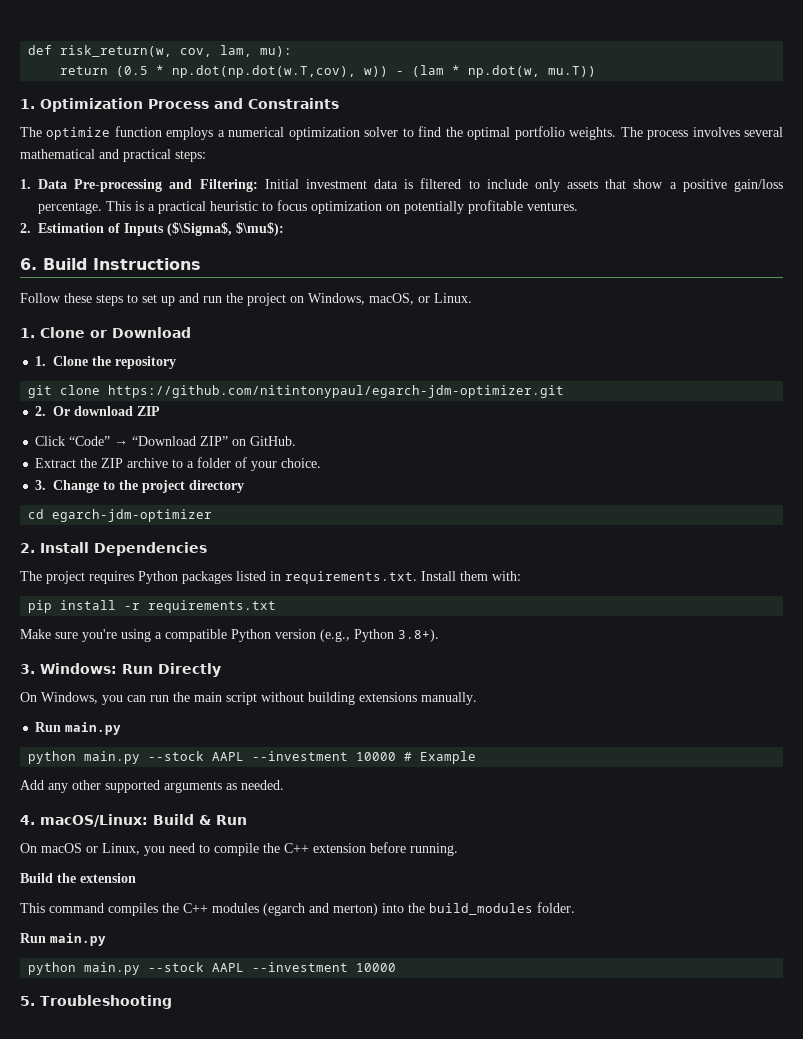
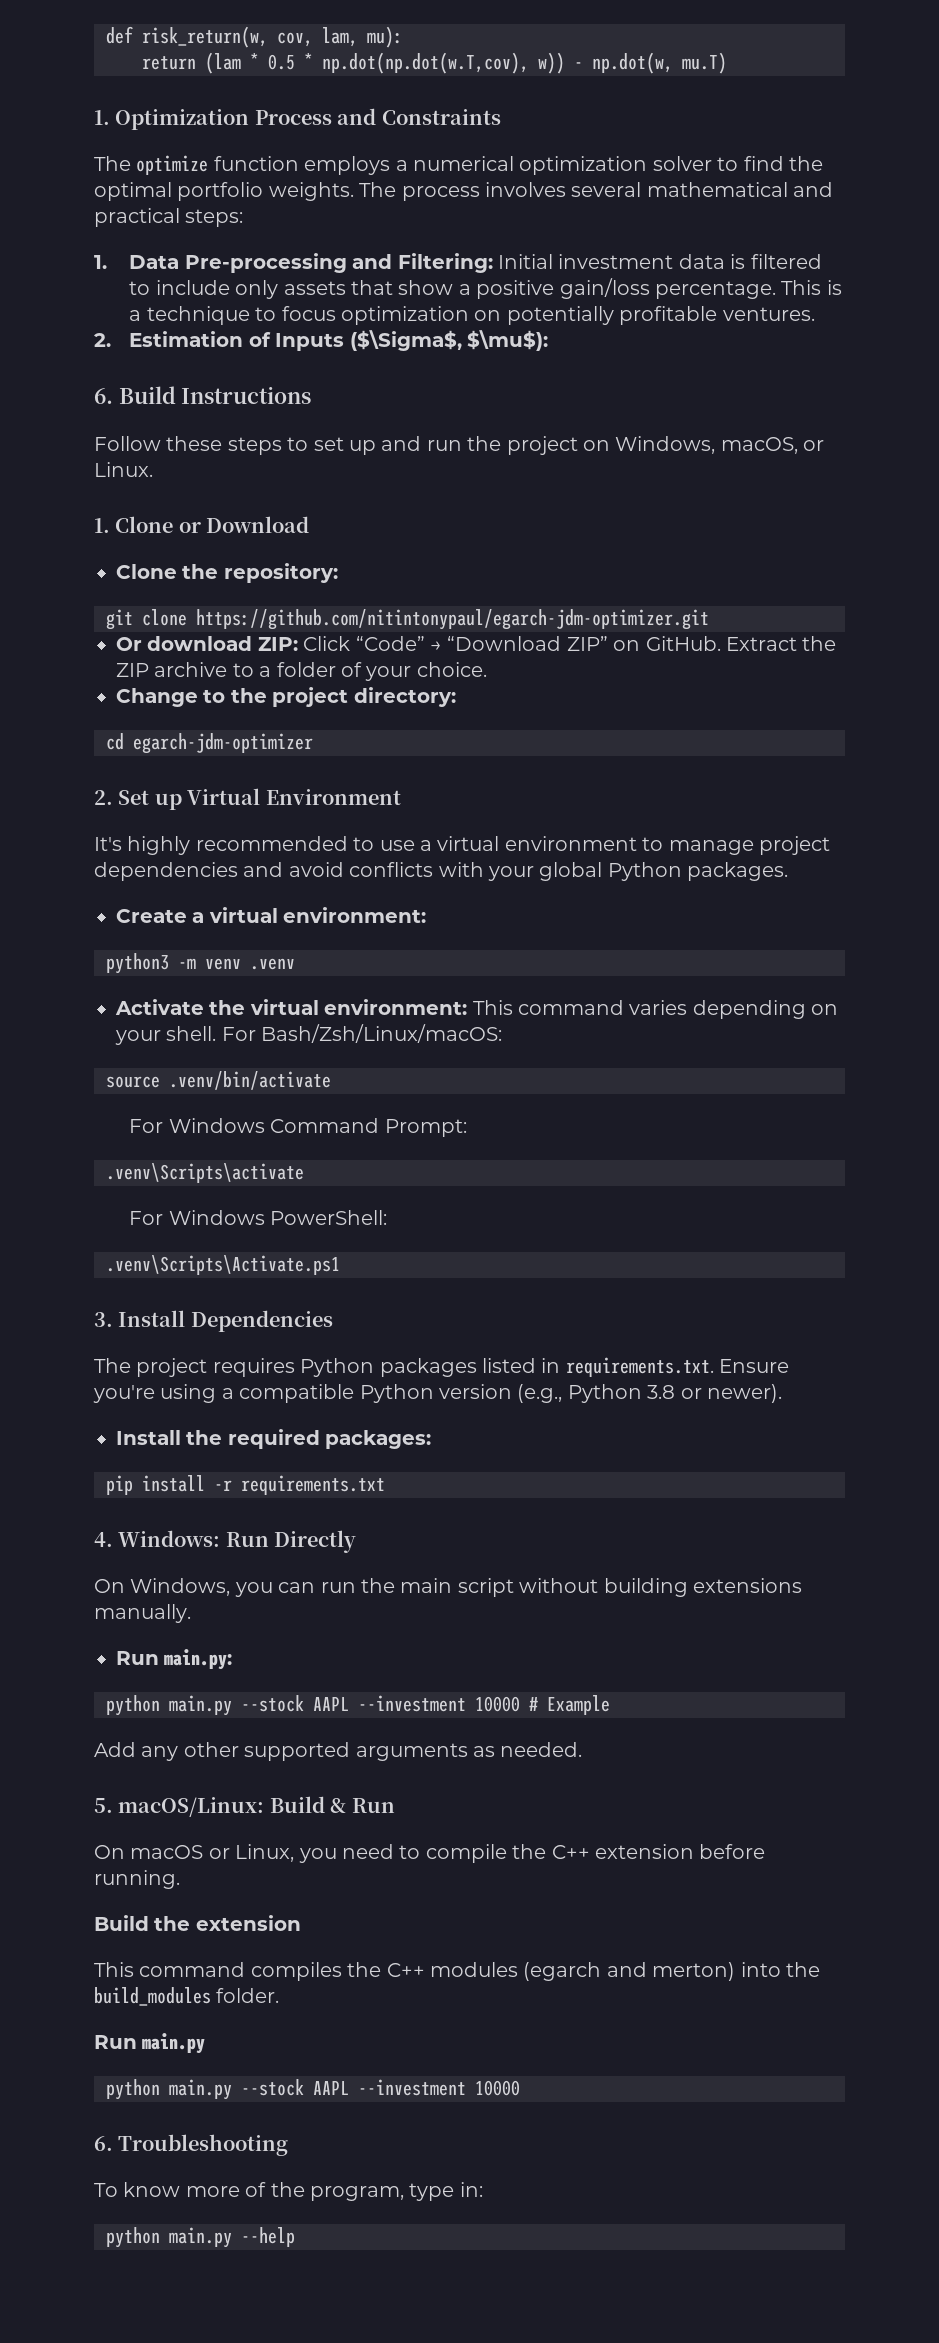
- return (0.5 * np.dot(np.dot(w.T,cov), w)) - (lam * np.dot(w, mu.T))
+ return (lam * 0.5 * np.dot(np.dot(w.T,cov), w)) - np.dot(w, mu.T)
- This is a practical heuristic to focus optimization on potentially profitable ventures.
+ This is a technique to focus optimization on potentially profitable ventures.
- 1. Clone the repository
+ Clone the repository:
- 2. Or download ZIP
- Click “Code” → “Download ZIP” on GitHub.
- Extract the ZIP archive to a folder of your choice.
+ Or download ZIP: Click “Code” → “Download ZIP” on GitHub. Extract the ZIP archive to a folder of your choice.
- 3. Change to the project directory
+ Change to the project directory:
- 2. Install Dependencies
+ 2. Set up Virtual Environment
+ It's highly recommended to use a virtual environment to manage project dependencies and avoid conflicts with your global Python packages.
+ Create a virtual environment:
+ python3 -m venv .venv
+ Activate the virtual environment: This command varies depending on your shell. For Bash/Zsh/Linux/macOS:
+ source .venv/bin/activate
+ For Windows Command Prompt:
+ .venv\Scripts\activate
+ For Windows PowerShell:
+ .venv\Scripts\Activate.ps1
+ 3. Install Dependencies
- The project requires Python packages listed in requirements.txt. Install them with:
+ The project requires Python packages listed in requirements.txt. Ensure you're using a compatible Python version (e.g., Python 3.8 or newer).
+ Install the required packages:
  pip install -r requirements.txt
- Make sure you're using a compatible Python version (e.g., Python 3.8+).
- 3. Windows: Run Directly
+ 4. Windows: Run Directly
  On Windows, you can run the main script without building extensions manually.
- Run main.py
+ Run main.py:
- 4. macOS/Linux: Build & Run
+ 5. macOS/Linux: Build & Run
- 5. Troubleshooting
+ 6. Troubleshooting
+ To know more of the program, type in:
+ python main.py --help

